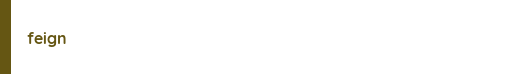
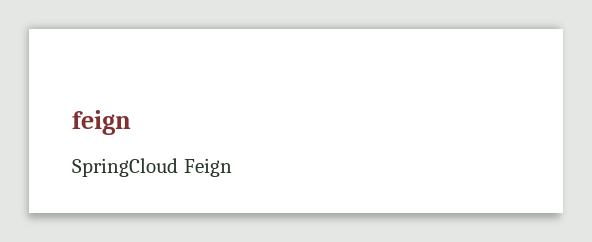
+ SpringCloud Feign

